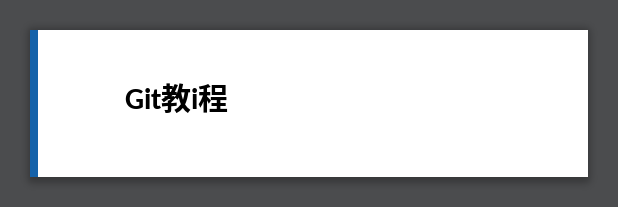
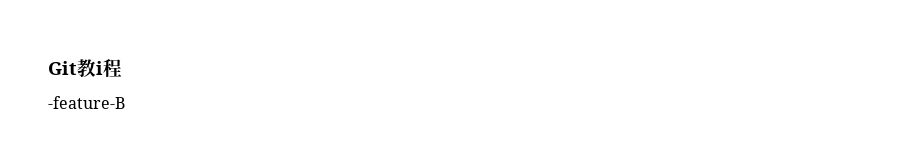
+ -feature-B

